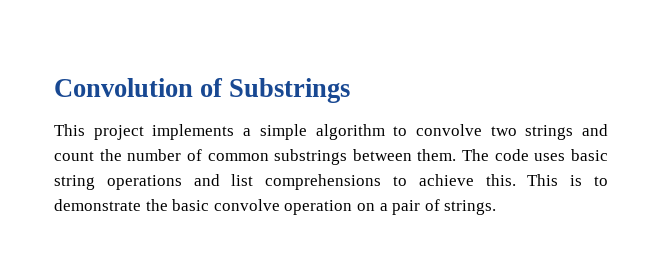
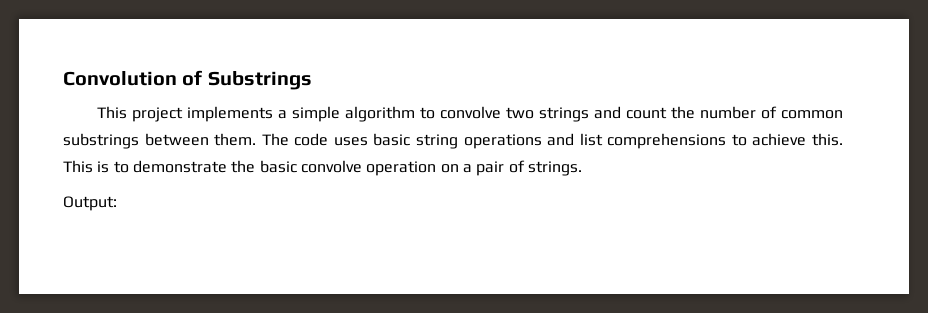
+ Output:

